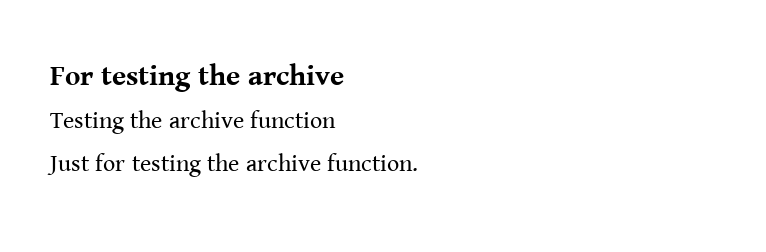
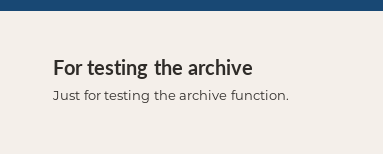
- Testing the archive function

